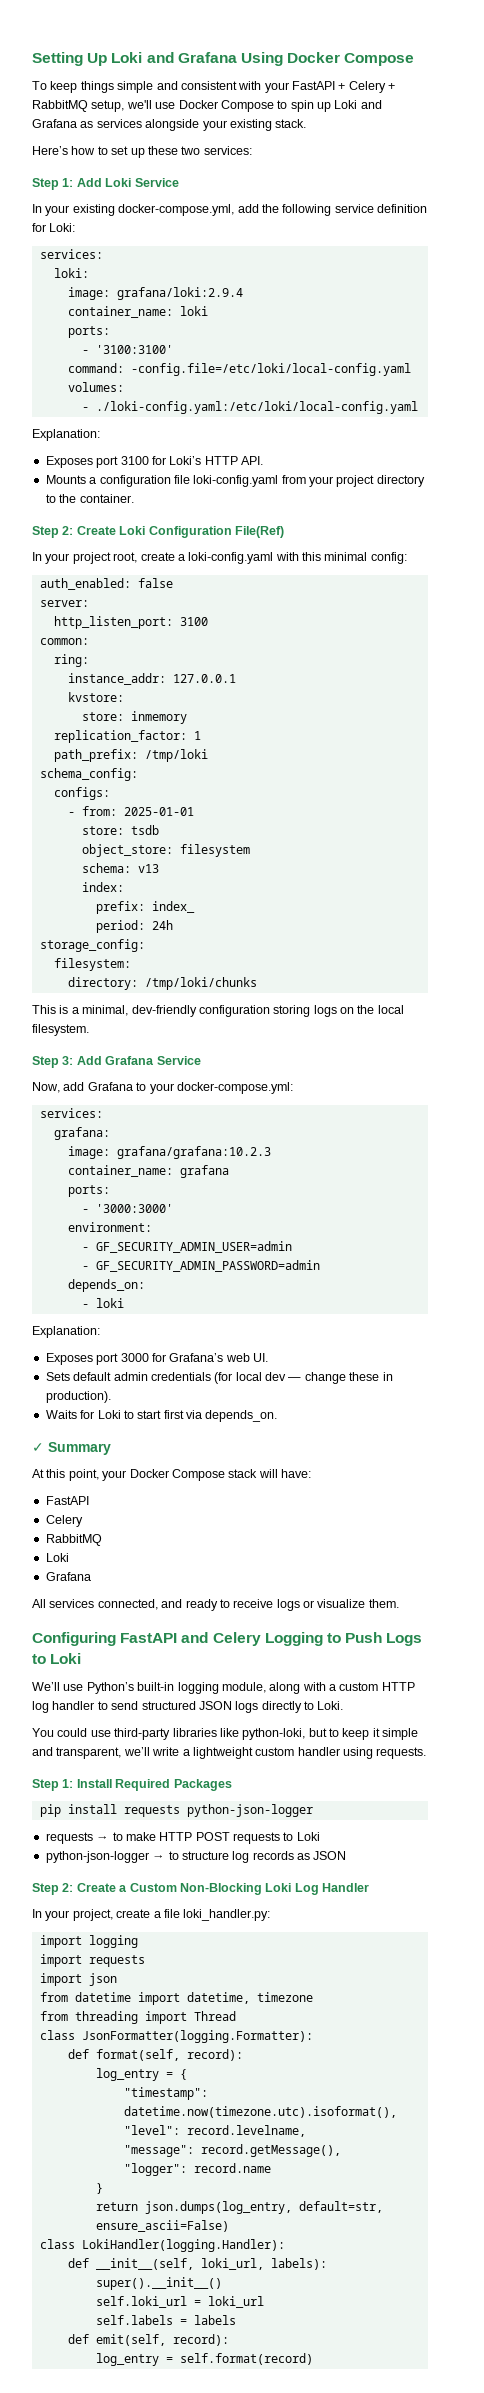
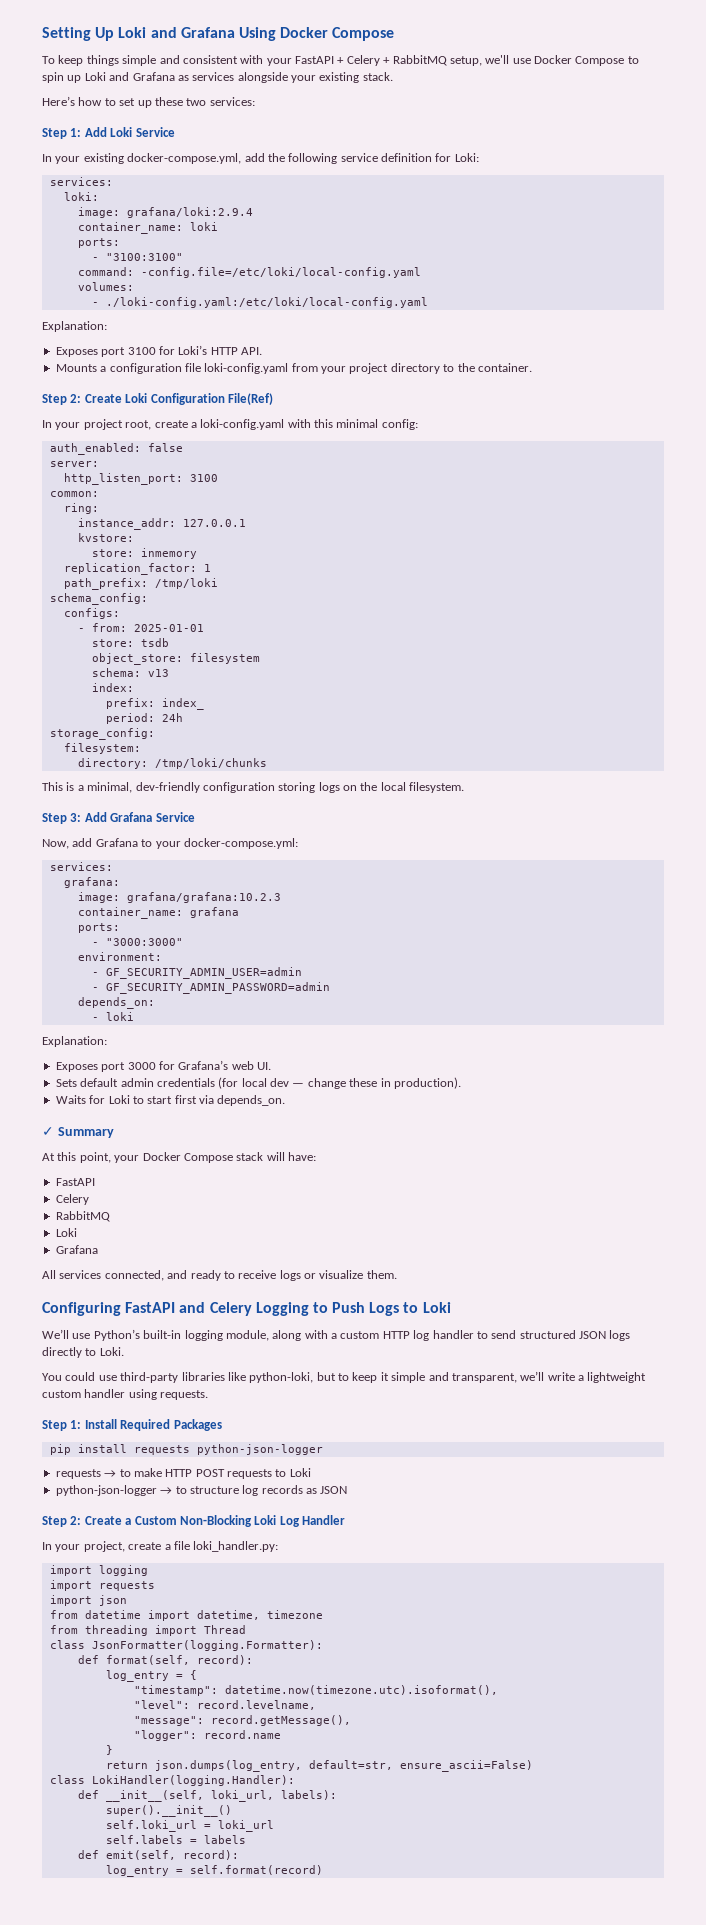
- - '3100:3100'
+ - "3100:3100"
- - '3000:3000'
+ - "3000:3000"

